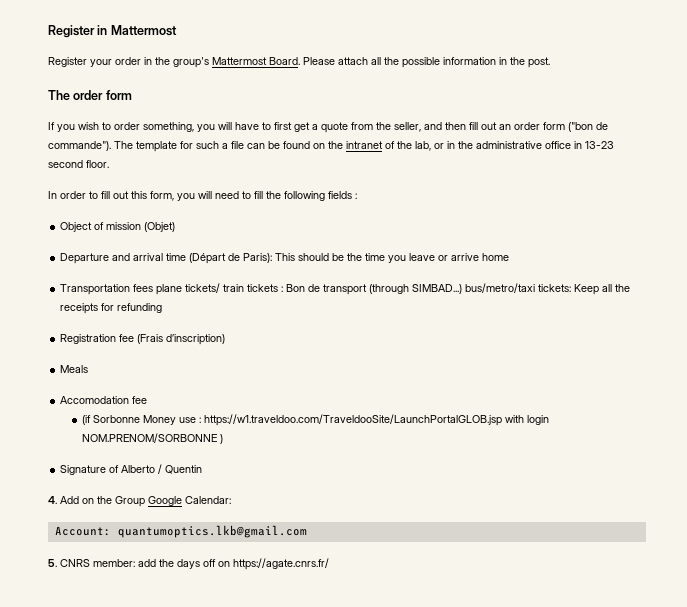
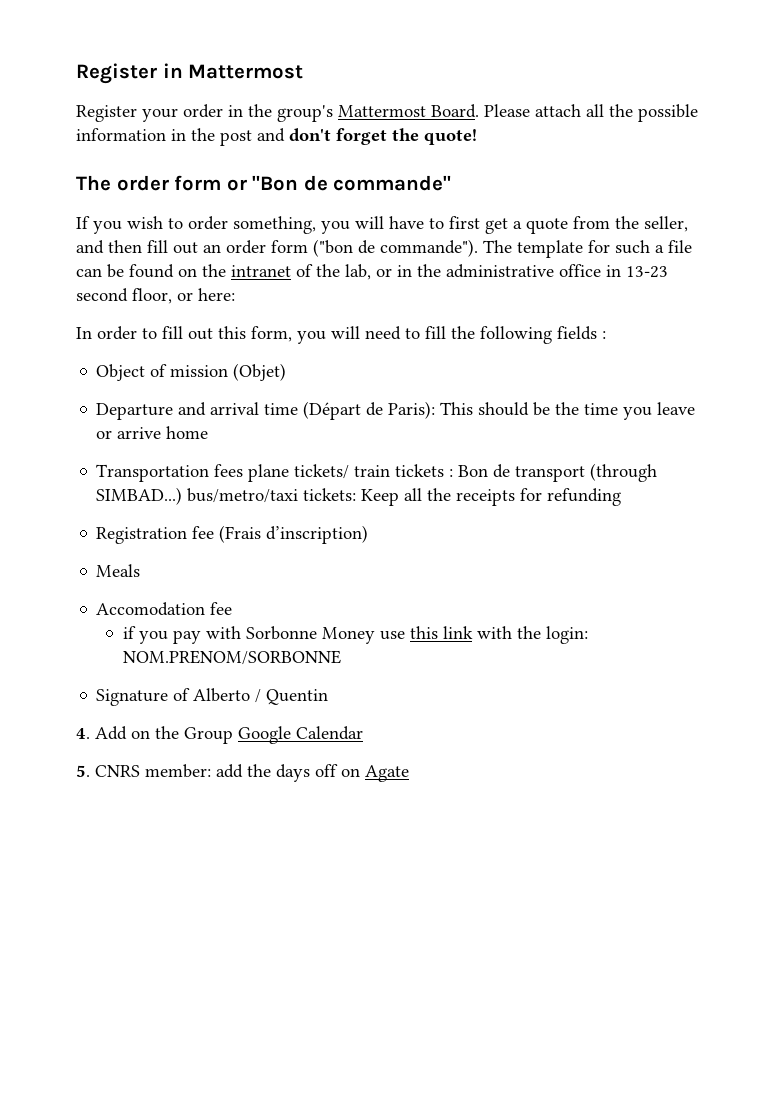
- Please attach all the possible information in the post.
+ Please attach all the possible information in the post and don't forget the quote!
- The order form
+ The order form or "Bon de commande"
- The template for such a file can be found on the intranet of the lab, or in the administrative office in 13-23 second floor.
+ The template for such a file can be found on the intranet of the lab, or in the administrative office in 13-23 second floor, or here:
- (if Sorbonne Money use : https://w1.traveldoo.com/TraveldooSite/LaunchPortalGLOB.jsp with login NOM.PRENOM/SORBONNE )
+ if you pay with Sorbonne Money use this link with the login: NOM.PRENOM/SORBONNE
- 4. Add on the Group Google Calendar:
- Account: quantumoptics.lkb@gmail.com
+ 4. Add on the Group Google Calendar
- 5. CNRS member: add the days off on https://agate.cnrs.fr/
+ 5. CNRS member: add the days off on Agate

